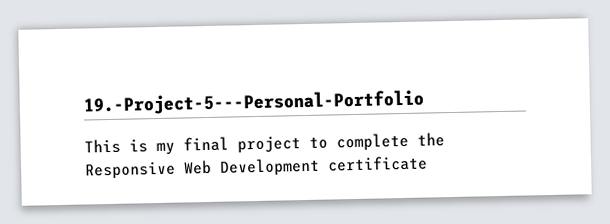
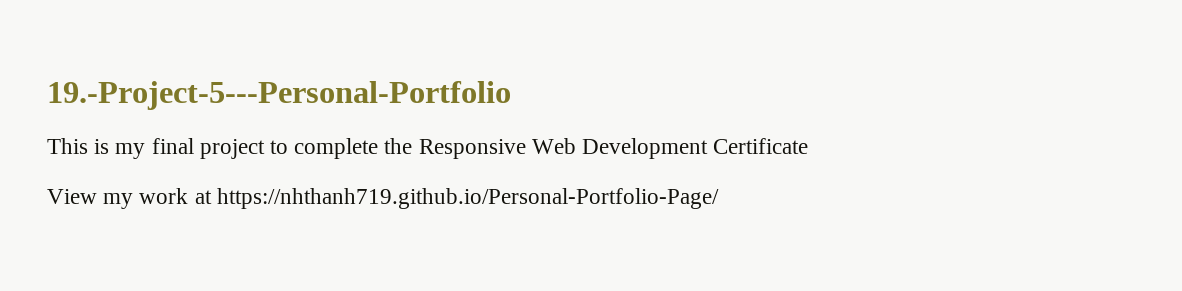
- This is my final project to complete the Responsive Web Development certificate
+ This is my final project to complete the Responsive Web Development Certificate
+ View my work at https://nhthanh719.github.io/Personal-Portfolio-Page/

